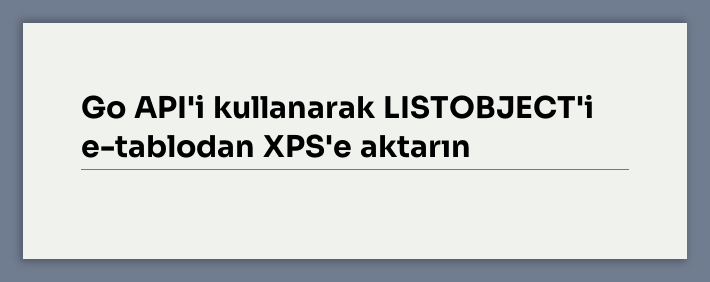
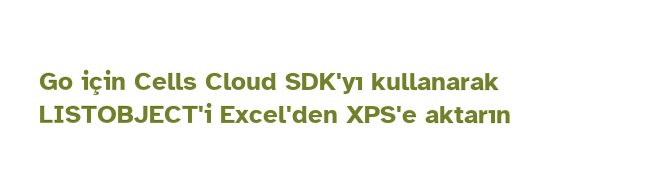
- Go API'i kullanarak LISTOBJECT'i e-tablodan XPS'e aktarın
+ Go için Cells Cloud SDK'yı kullanarak LISTOBJECT'i Excel'den XPS'e aktarın

